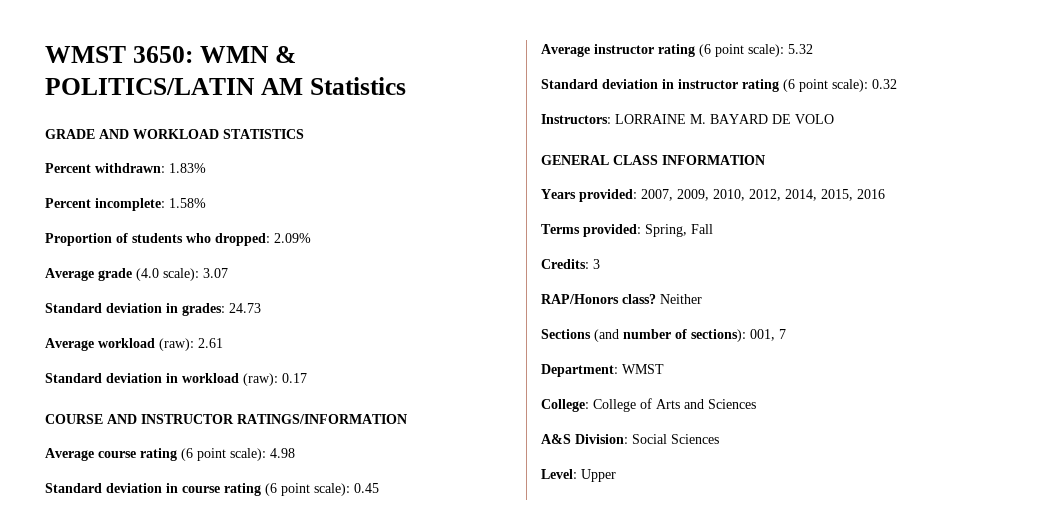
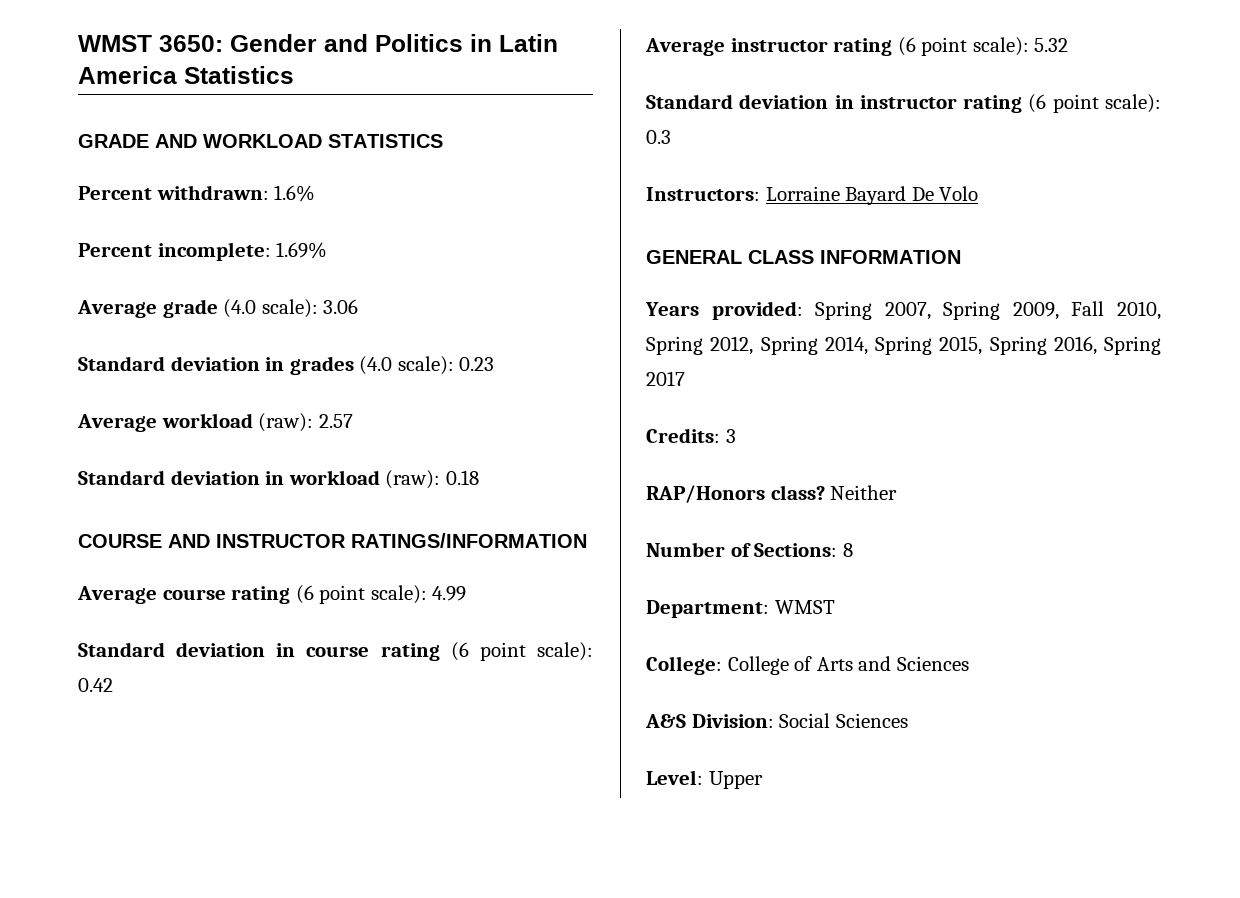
- WMST 3650: WMN & POLITICS/LATIN AM Statistics
+ WMST 3650: Gender and Politics in Latin America Statistics
- Percent withdrawn: 1.83%
+ Percent withdrawn: 1.6%
- Percent incomplete: 1.58%
- Proportion of students who dropped: 2.09%
+ Percent incomplete: 1.69%
- Average grade (4.0 scale): 3.07
- Standard deviation in grades: 24.73
+ Average grade (4.0 scale): 3.06
+ Standard deviation in grades (4.0 scale): 0.23
- Average workload (raw): 2.61
+ Average workload (raw): 2.57
- Standard deviation in workload (raw): 0.17
+ Standard deviation in workload (raw): 0.18
- Average course rating (6 point scale): 4.98
+ Average course rating (6 point scale): 4.99
- Standard deviation in course rating (6 point scale): 0.45
+ Standard deviation in course rating (6 point scale): 0.42
- Standard deviation in instructor rating (6 point scale): 0.32
+ Standard deviation in instructor rating (6 point scale): 0.3
- Instructors: LORRAINE M. BAYARD DE VOLO
+ Instructors: Lorraine Bayard De Volo
- Years provided: 2007, 2009, 2010, 2012, 2014, 2015, 2016
- Terms provided: Spring, Fall
+ Years provided: Spring 2007, Spring 2009, Fall 2010, Spring 2012, Spring 2014, Spring 2015, Spring 2016, Spring 2017
- Sections (and number of sections): 001, 7
+ Number of Sections: 8

